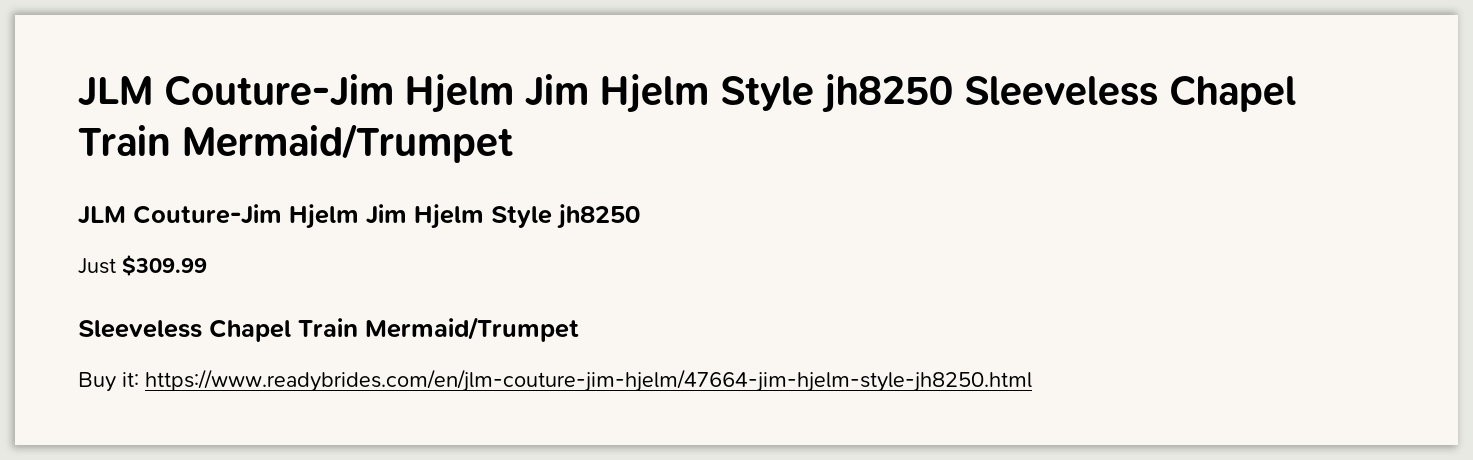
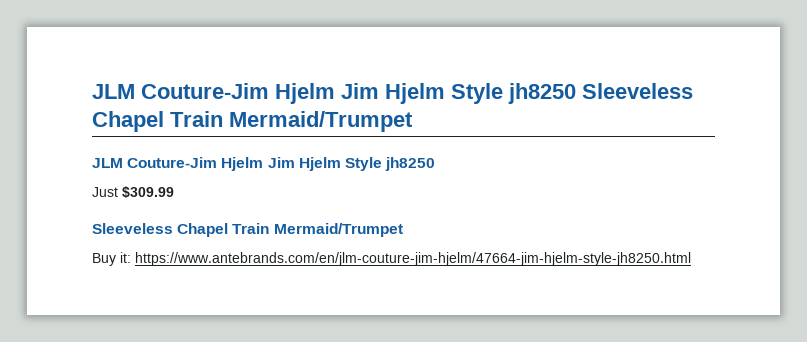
- Buy it: https://www.readybrides.com/en/jlm-couture-jim-hjelm/47664-jim-hjelm-style-jh8250.html
+ Buy it: https://www.antebrands.com/en/jlm-couture-jim-hjelm/47664-jim-hjelm-style-jh8250.html

